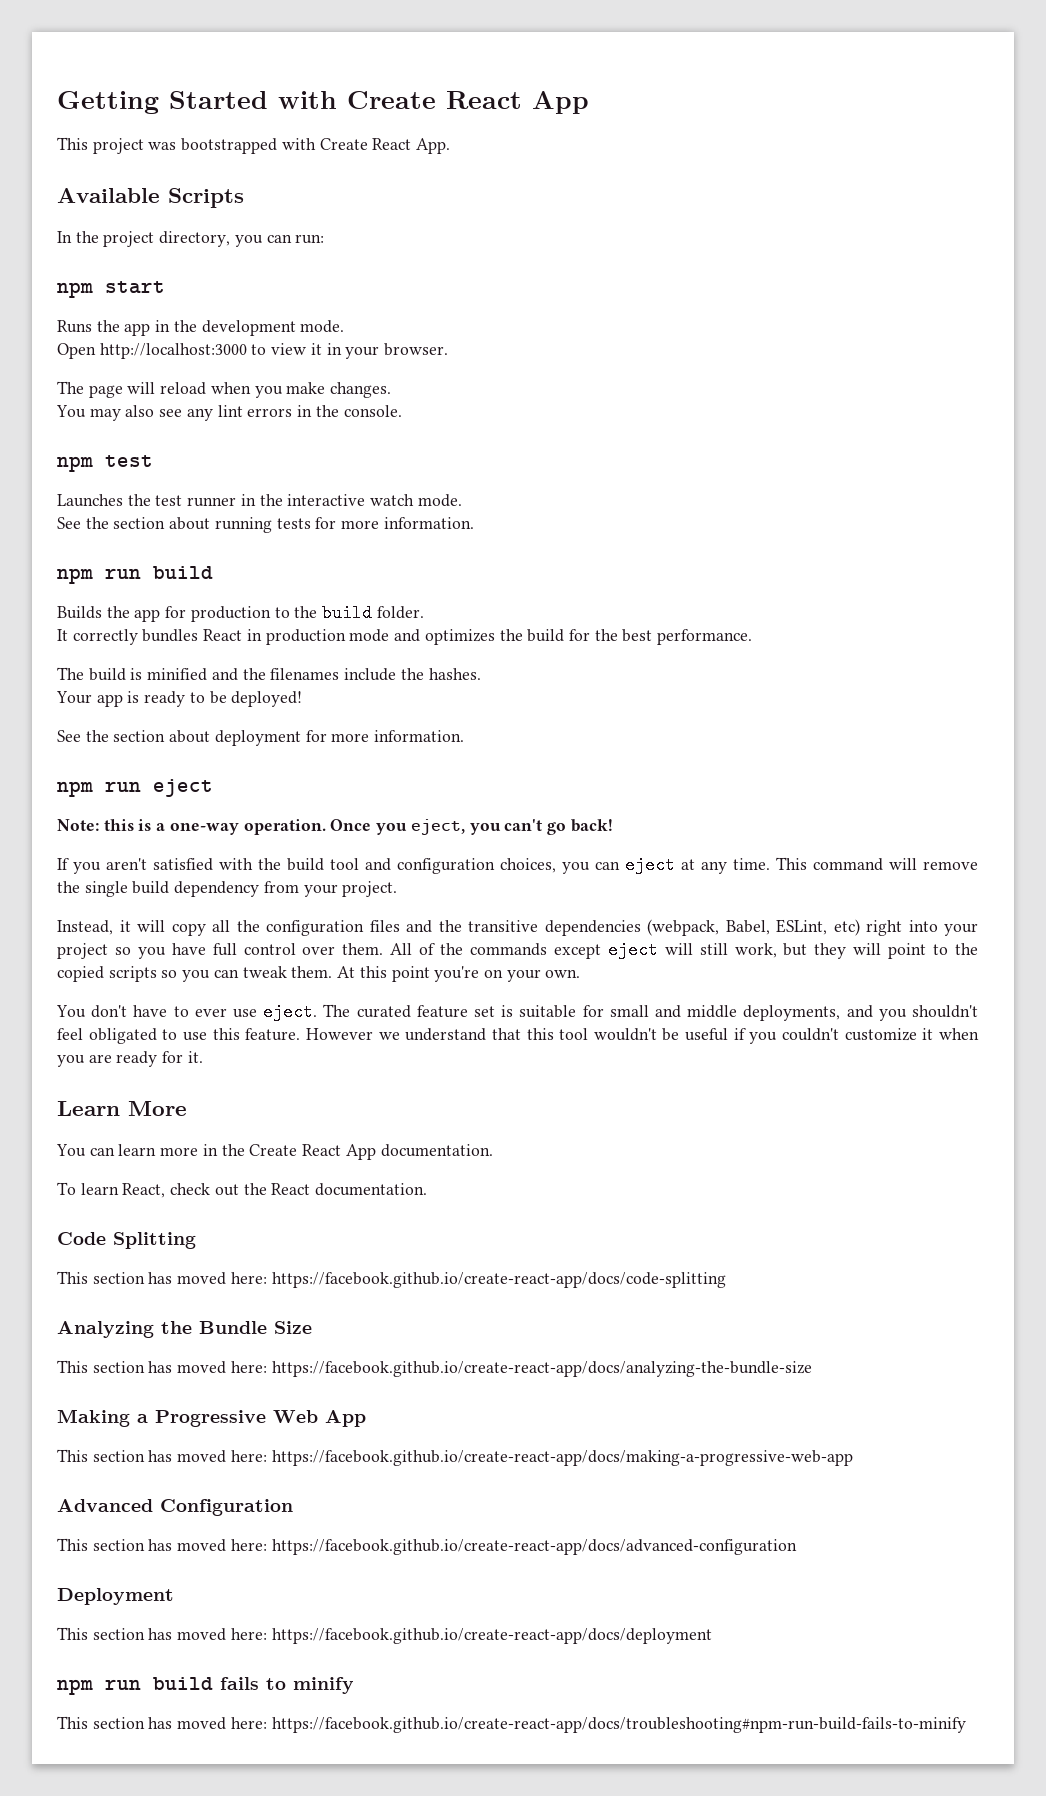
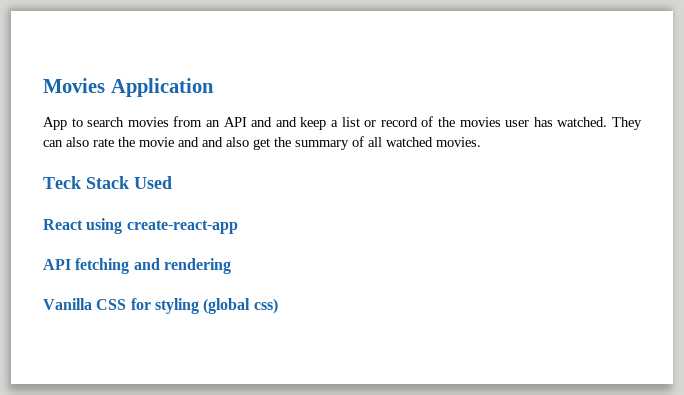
- Getting Started with Create React App
- This project was bootstrapped with Create React App.
- Available Scripts
- In the project directory, you can run:
- npm start
- Runs the app in the development mode.
- Open http://localhost:3000 to view it in your browser.
- The page will reload when you make changes.
- You may also see any lint errors in the console.
- npm test
- Launches the test runner in the interactive watch mode.
- See the section about running tests for more information.
- npm run build
- Builds the app for production to the build folder.
- It correctly bundles React in production mode and optimizes the build for the best performance.
- The build is minified and the filenames include the hashes.
- Your app is ready to be deployed!
- See the section about deployment for more information.
- npm run eject
- Note: this is a one-way operation. Once you eject, you can't go back!
- If you aren't satisfied with the build tool and configuration choices, you can eject at any time. This command will remove the single build dependency from your project.
- Instead, it will copy all the configuration files and the transitive dependencies (webpack, Babel, ESLint, etc) right into your project so you have full control over them. All of the commands except eject will still work, but they will point to the copied scripts so you can tweak them. At this point you're on your own.
- You don't have to ever use eject. The curated feature set is suitable for small and middle deployments, and you shouldn't feel obligated to use this feature. However we understand that this tool wouldn't be useful if you couldn't customize it when you are ready for it.
- Learn More
- You can learn more in the Create React App documentation.
- To learn React, check out the React documentation.
- Code Splitting
- This section has moved here: https://facebook.github.io/create-react-app/docs/code-splitting
- Analyzing the Bundle Size
- This section has moved here: https://facebook.github.io/create-react-app/docs/analyzing-the-bundle-size
- Making a Progressive Web App
- This section has moved here: https://facebook.github.io/create-react-app/docs/making-a-progressive-web-app
- Advanced Configuration
- This section has moved here: https://facebook.github.io/create-react-app/docs/advanced-configuration
- Deployment
- This section has moved here: https://facebook.github.io/create-react-app/docs/deployment
- npm run build fails to minify
- This section has moved here: https://facebook.github.io/create-react-app/docs/troubleshooting#npm-run-build-fails-to-minify
+ Movies Application
+ App to search movies from an API and and keep a list or record of the movies user has watched. They can also rate the movie and and also get the summary of all watched movies.
+ Teck Stack Used
+ React using create-react-app
+ API fetching and rendering
+ Vanilla CSS for styling (global css)

